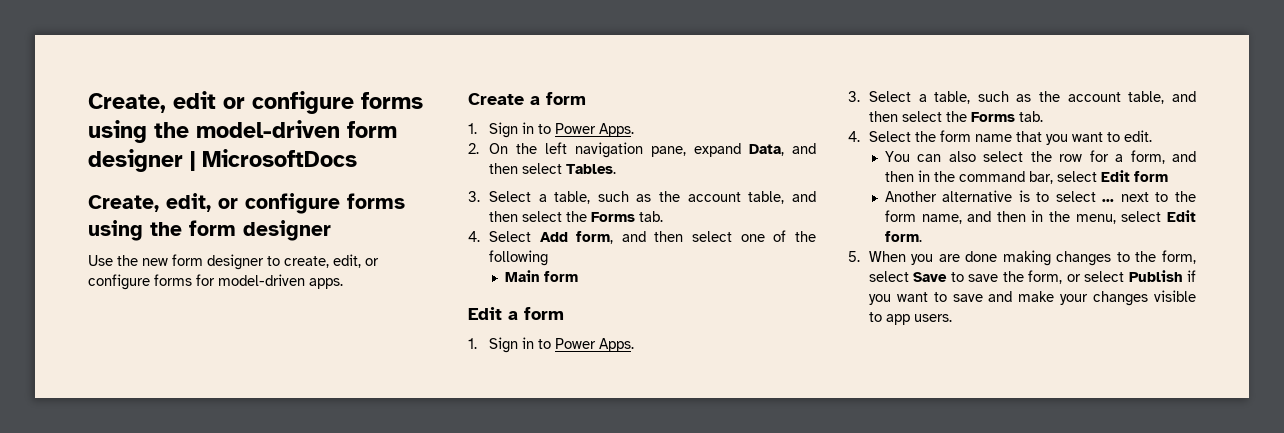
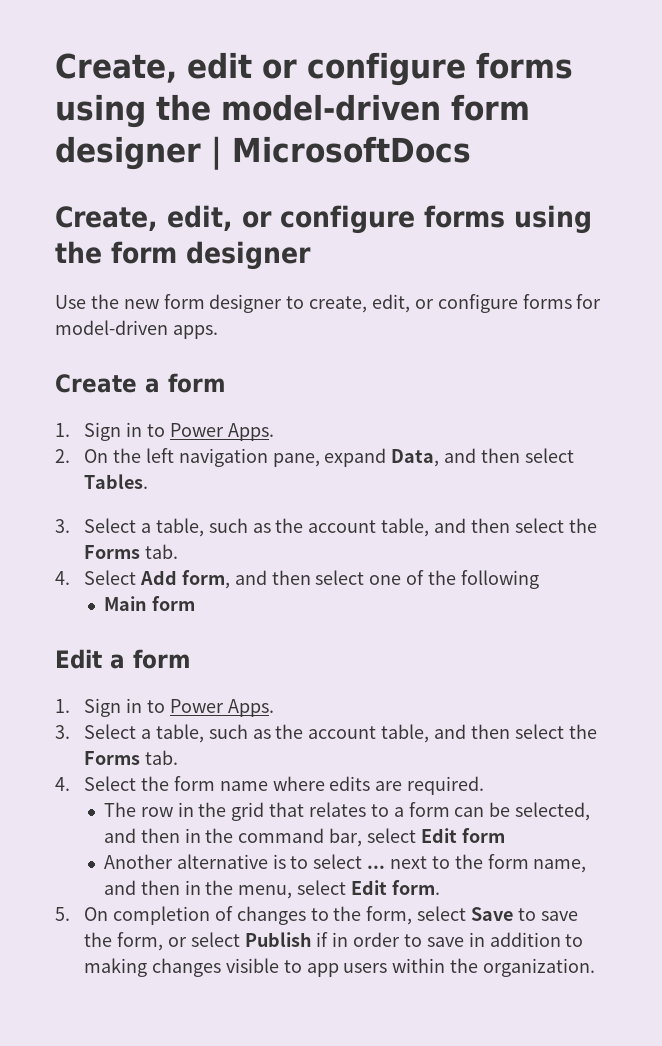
- 4. Select the form name that you want to edit.
- You can also select the row for a form, and then in the command bar, select Edit form
+ 4. Select the form name where edits are required.
+ The row in the grid that relates to a form can be selected, and then in the command bar, select Edit form
- 5. When you are done making changes to the form, select Save to save the form, or select Publish if you want to save and make your changes visible to app users.
+ 5. On completion of changes to the form, select Save to save the form, or select Publish if in order to save in addition to making changes visible to app users within the organization.

